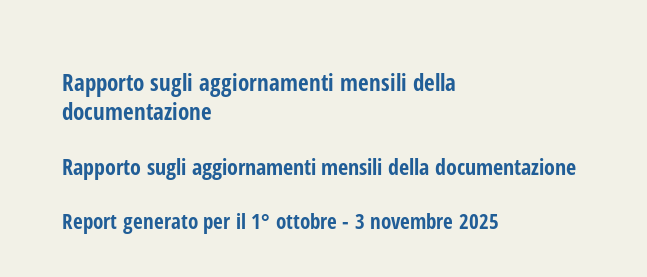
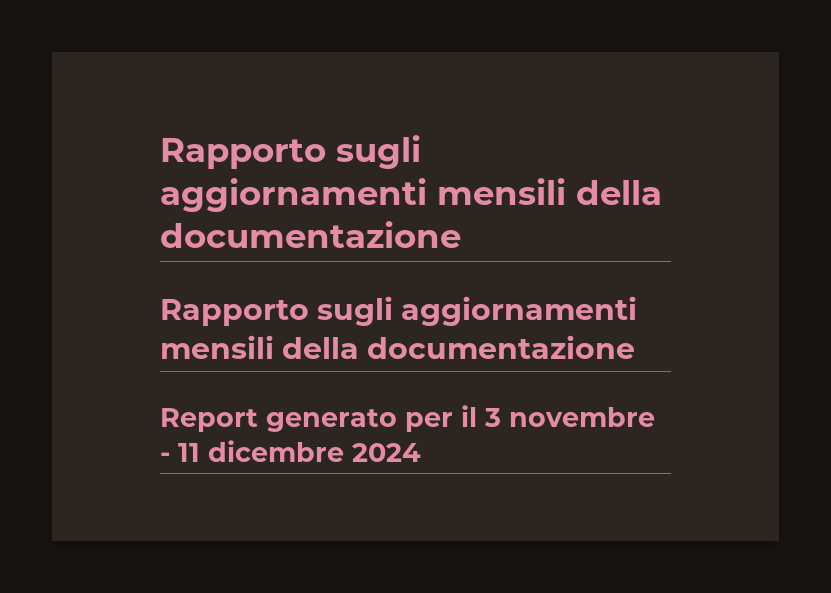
- Report generato per il 1° ottobre - 3 novembre 2025
+ Report generato per il 3 novembre - 11 dicembre 2024

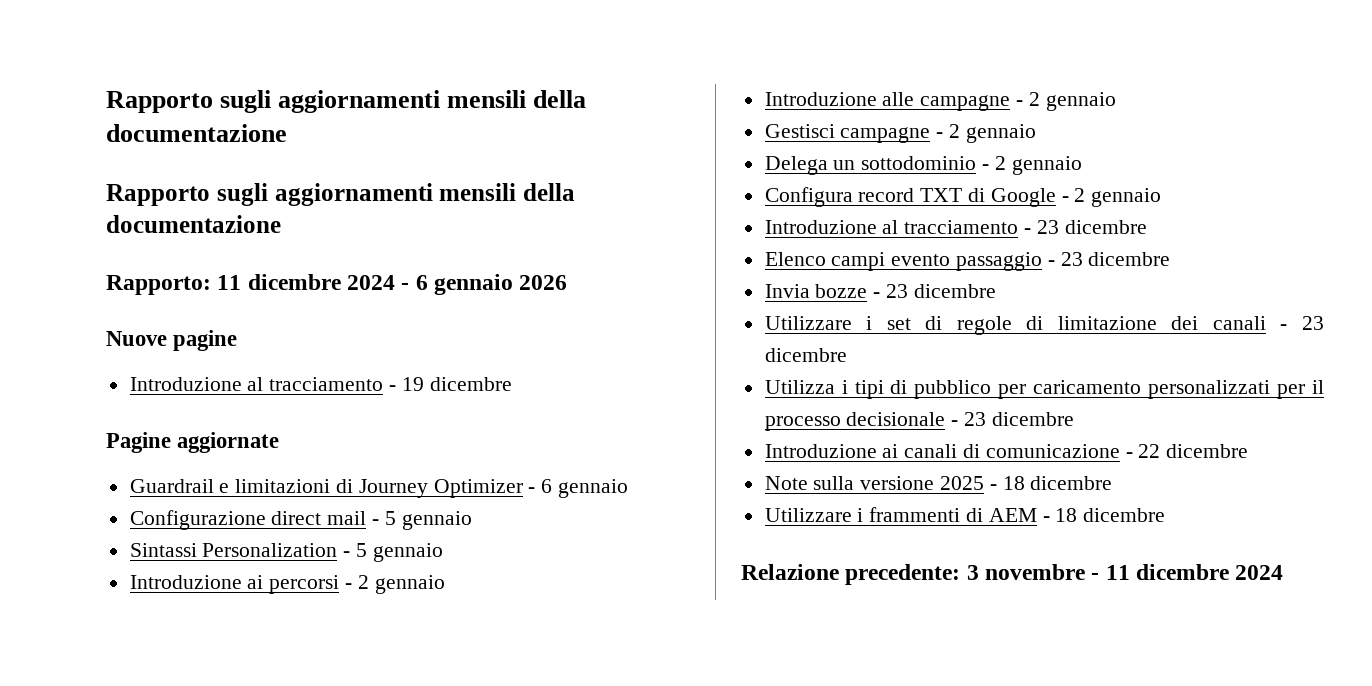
- Report generato per il 3 novembre - 11 dicembre 2024
+ Rapporto: 11 dicembre 2024 - 6 gennaio 2026
+ Nuove pagine
+ Introduzione al tracciamento - 19 dicembre
+ Pagine aggiornate
+ Guardrail e limitazioni di Journey Optimizer - 6 gennaio
+ Configurazione direct mail - 5 gennaio
+ Sintassi Personalization - 5 gennaio
+ Introduzione ai percorsi - 2 gennaio
+ Introduzione alle campagne - 2 gennaio
+ Gestisci campagne - 2 gennaio
+ Delega un sottodominio - 2 gennaio
+ Configura record TXT di Google - 2 gennaio
+ Introduzione al tracciamento - 23 dicembre
+ Elenco campi evento passaggio - 23 dicembre
+ Invia bozze - 23 dicembre
+ Utilizzare i set di regole di limitazione dei canali - 23 dicembre
+ Utilizza i tipi di pubblico per caricamento personalizzati per il processo decisionale - 23 dicembre
+ Introduzione ai canali di comunicazione - 22 dicembre
+ Note sulla versione 2025 - 18 dicembre
+ Utilizzare i frammenti di AEM - 18 dicembre
+ Relazione precedente: 3 novembre - 11 dicembre 2024

